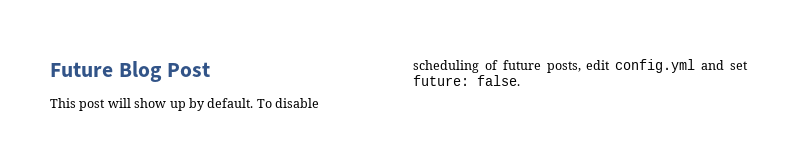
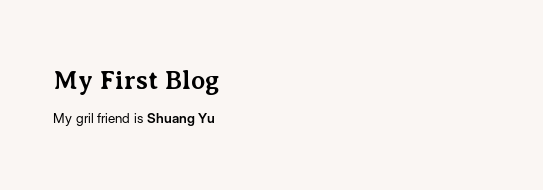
- Future Blog Post
- This post will show up by default. To disable scheduling of future posts, edit config.yml and set future: false.
+ My First Blog
+ My gril friend is Shuang Yu

